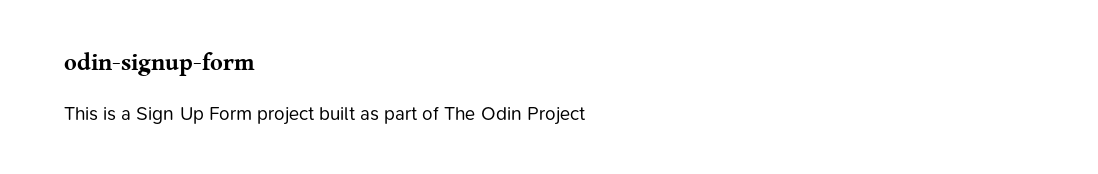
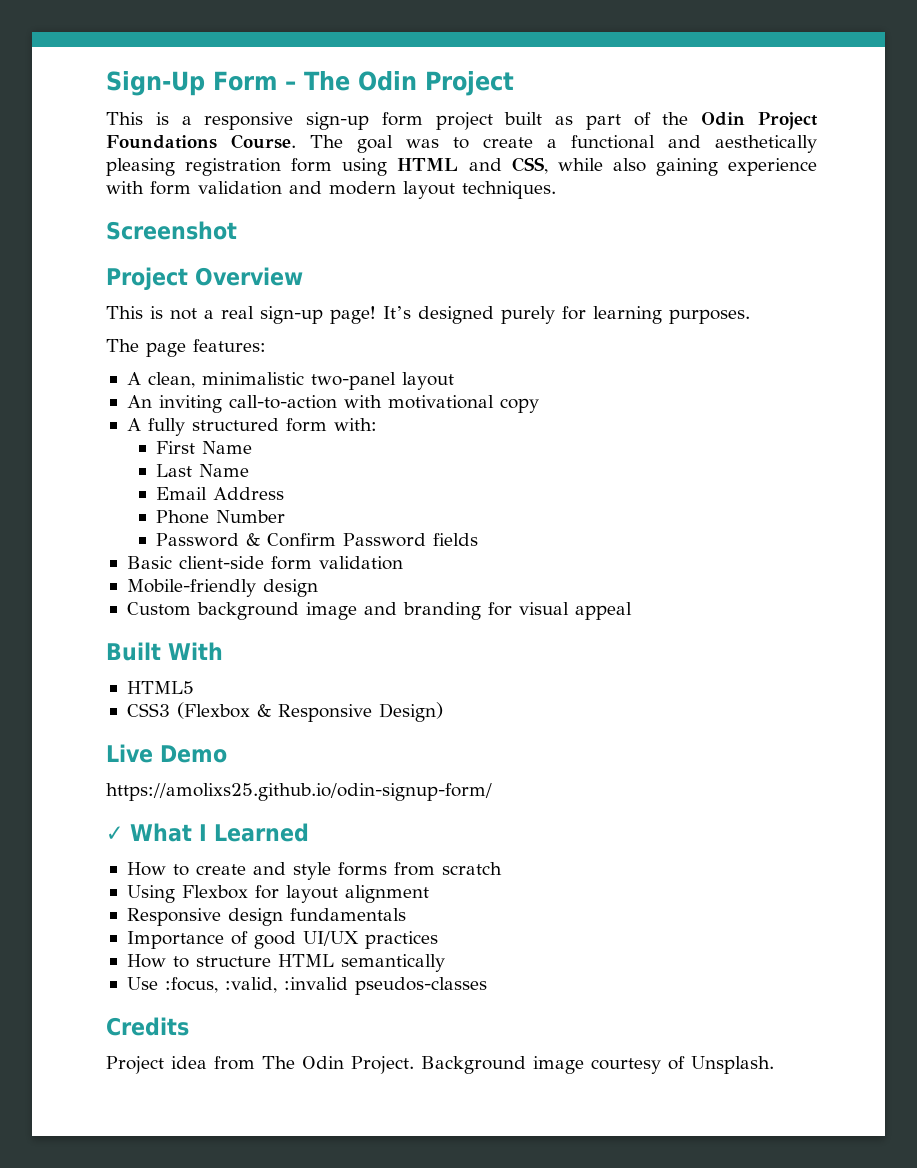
- odin-signup-form
+ Sign-Up Form – The Odin Project
- This is a Sign Up Form project built as part of The Odin Project
+ This is a responsive sign-up form project built as part of the Odin Project Foundations Course. The goal was to create a functional and aesthetically pleasing registration form using HTML and CSS, while also gaining experience with form validation and modern layout techniques.
+ Screenshot
+ Project Overview
+ This is not a real sign-up page! It’s designed purely for learning purposes.
+ The page features:
+ A clean, minimalistic two-panel layout
+ An inviting call-to-action with motivational copy
+ A fully structured form with:
+ First Name
+ Last Name
+ Email Address
+ Phone Number
+ Password & Confirm Password fields
+ Basic client-side form validation
+ Mobile-friendly design
+ Custom background image and branding for visual appeal
+ Built With
+ HTML5
+ CSS3 (Flexbox & Responsive Design)
+ Live Demo
+ https://amolixs25.github.io/odin-signup-form/
+ ✓ What I Learned
+ How to create and style forms from scratch
+ Using Flexbox for layout alignment
+ Responsive design fundamentals
+ Importance of good UI/UX practices
+ How to structure HTML semantically
+ Use :focus, :valid, :invalid pseudos-classes
+ Credits
+ Project idea from The Odin Project. Background image courtesy of Unsplash.

